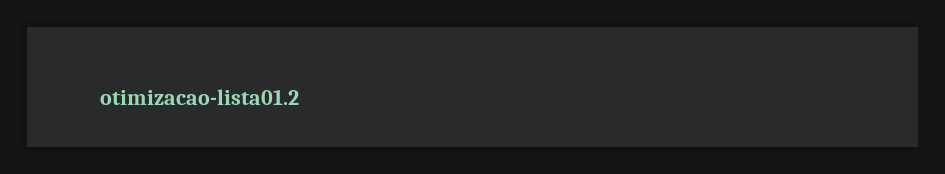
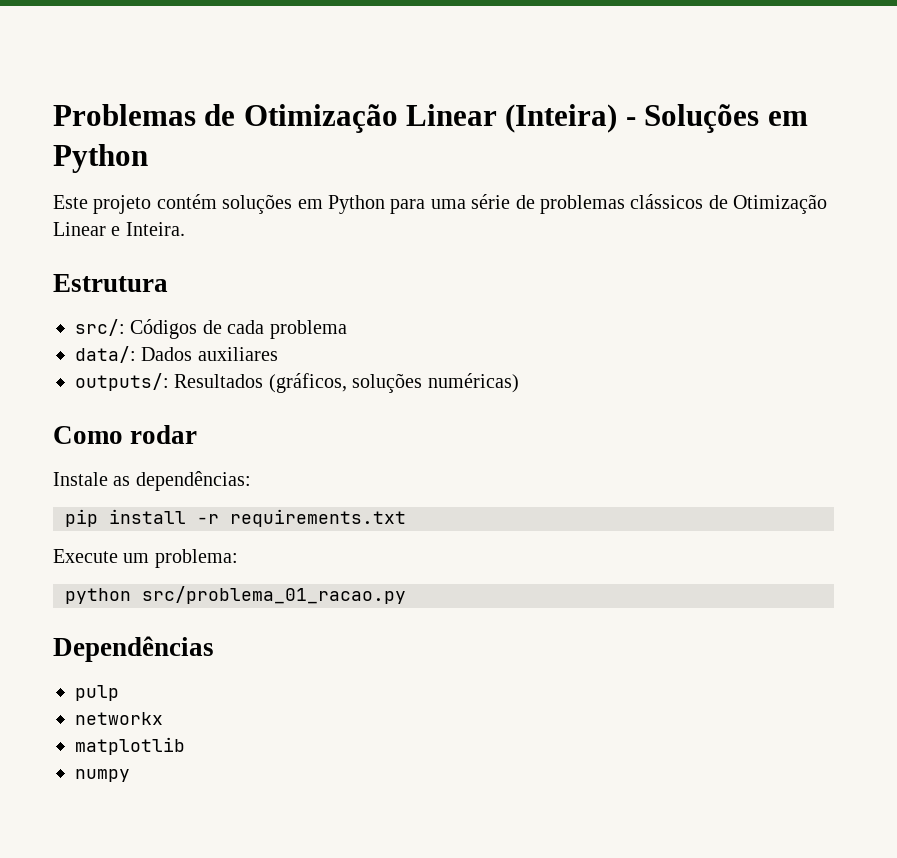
- otimizacao-lista01.2
+ Problemas de Otimização Linear (Inteira) - Soluções em Python
+ Este projeto contém soluções em Python para uma série de problemas clássicos de Otimização Linear e Inteira.
+ Estrutura
+ src/: Códigos de cada problema
+ data/: Dados auxiliares
+ outputs/: Resultados (gráficos, soluções numéricas)
+ Como rodar
+ Instale as dependências:
+ pip install -r requirements.txt
+ Execute um problema:
+ python src/problema_01_racao.py
+ Dependências
+ pulp
+ networkx
+ matplotlib
+ numpy

